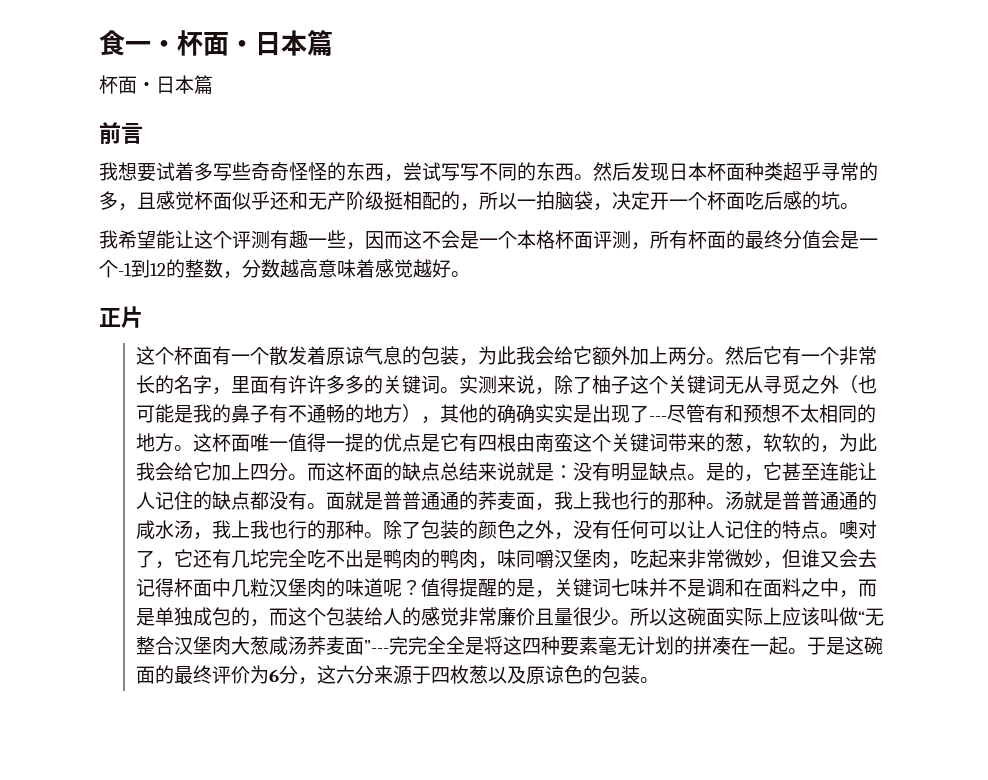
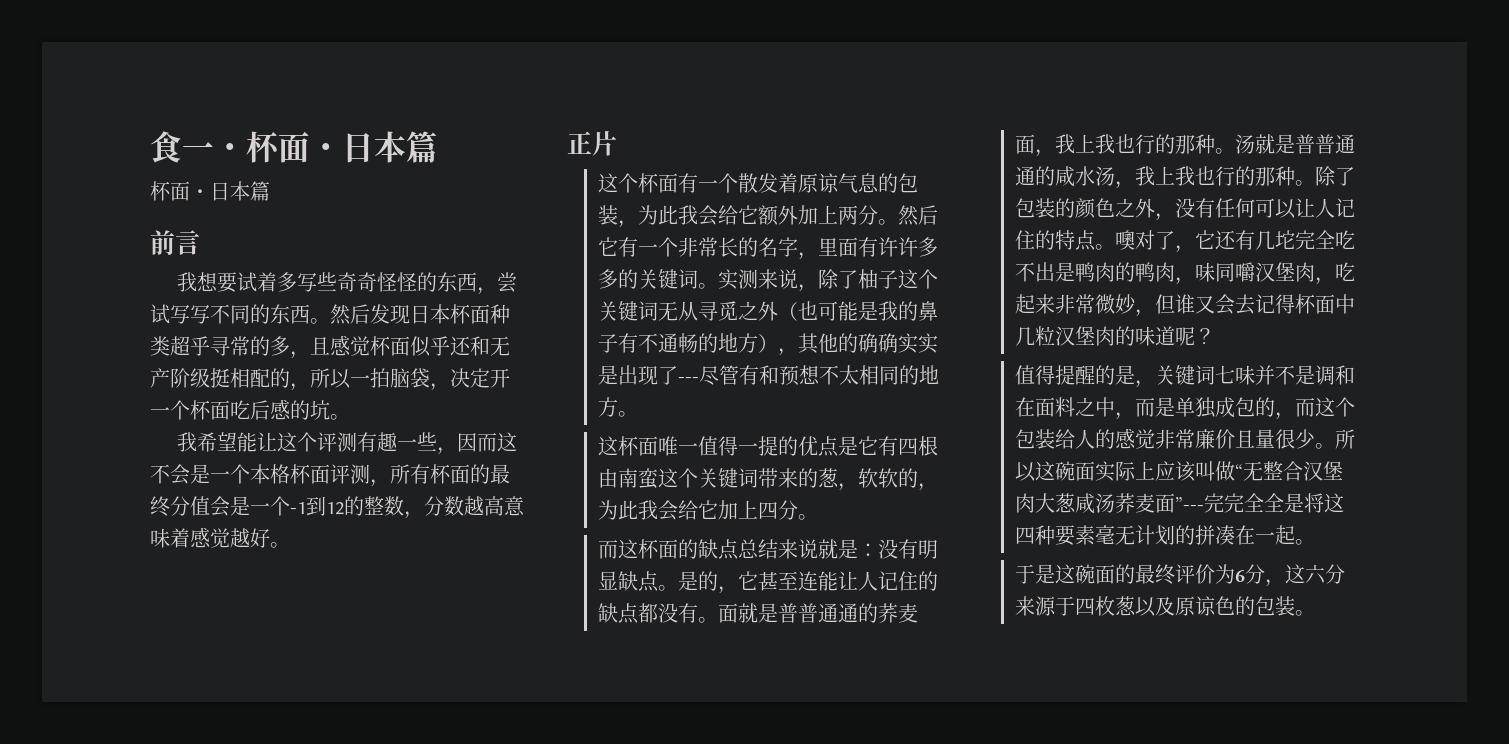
- 实测来说，除了柚子这个关键词无从寻觅之外（也可能是我的鼻子有不通畅的地方），其他的确确实实是出现了---尽管有和预想不太相同的地方。这杯面唯一值得一提的优点是它有四根由南蛮这个关键词带来的葱，软软的，为此我会给它加上四分。而这杯面的缺点总结来说就是：
+ 实测来说，除了柚子这个关键词无从寻觅之外（也可能是我的鼻子有不通畅的地方），其他的确确实实是出现了---尽管有和预想不太相同的地方。
+ 这杯面唯一值得一提的优点是它有四根由南蛮这个关键词带来的葱，软软的，为此我会给它加上四分。
+ 而这杯面的缺点总结来说就是：
- 噢对了，它还有几坨完全吃不出是鸭肉的鸭肉，味同嚼汉堡肉，吃起来非常微妙，但谁又会去记得杯面中几粒汉堡肉的味道呢？值得提醒的是，关键词七味并不是调和在面料之中，而是单独成包的，而这个包装给人的感觉非常廉价且量很少。
+ 噢对了，它还有几坨完全吃不出是鸭肉的鸭肉，味同嚼汉堡肉，吃起来非常微妙，但谁又会去记得杯面中几粒汉堡肉的味道呢？
+ 值得提醒的是，关键词七味并不是调和在面料之中，而是单独成包的，而这个包装给人的感觉非常廉价且量很少。
- 所以这碗面实际上应该叫做“无整合汉堡肉大葱咸汤荞麦面”---完完全全是将这四种要素毫无计划的拼凑在一起。于是这碗面的最终评价为6分，这六分来源于四枚葱以及原谅色的包装。
+ 所以这碗面实际上应该叫做“无整合汉堡肉大葱咸汤荞麦面”---完完全全是将这四种要素毫无计划的拼凑在一起。
+ 于是这碗面的最终评价为6分，这六分来源于四枚葱以及原谅色的包装。

